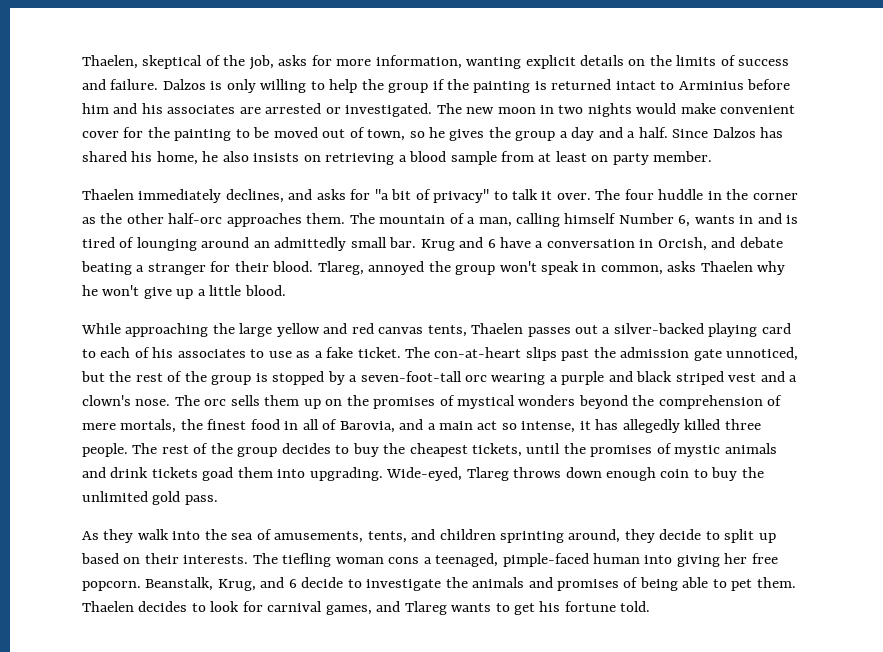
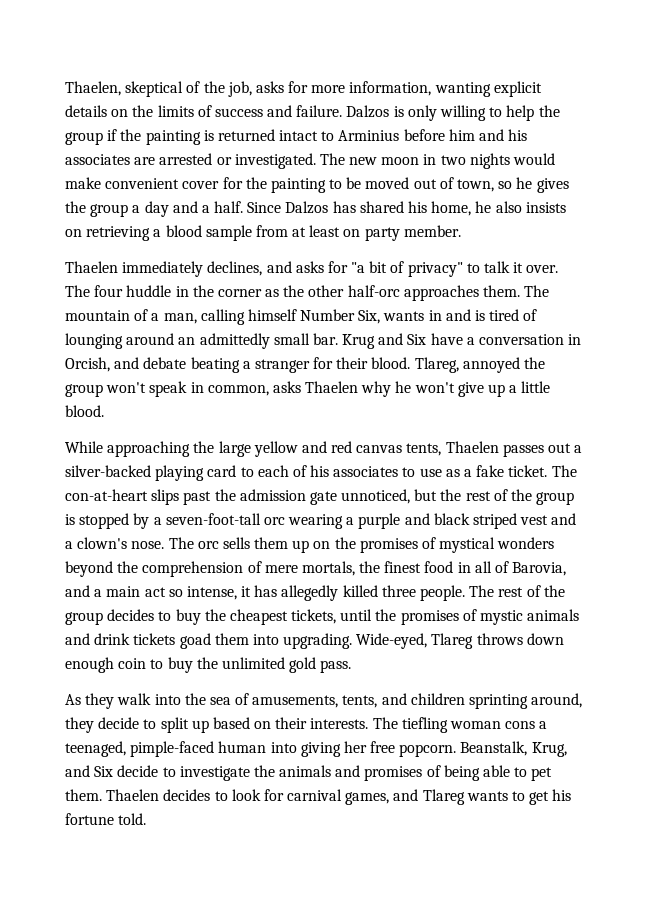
- The mountain of a man, calling himself Number 6, wants in and is tired of lounging around an admittedly small bar.
+ The mountain of a man, calling himself Number Six, wants in and is tired of lounging around an admittedly small bar.
- Krug and 6 have a conversation in Orcish, and debate beating a stranger for their blood.
+ Krug and Six have a conversation in Orcish, and debate beating a stranger for their blood.
- Beanstalk, Krug, and 6 decide to investigate the animals and promises of being able to pet them.
+ Beanstalk, Krug, and Six decide to investigate the animals and promises of being able to pet them.

